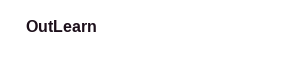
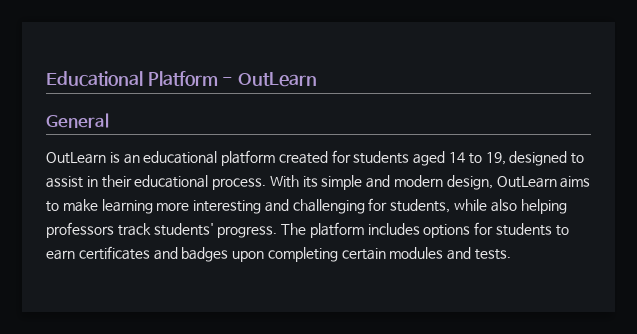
- OutLearn
+ Educational Platform - OutLearn
+ General
+ OutLearn is an educational platform created for students aged 14 to 19, designed to assist in their educational process. With its simple and modern design, OutLearn aims to make learning more interesting and challenging for students, while also helping professors track students' progress. The platform includes options for students to earn certificates and badges upon completing certain modules and tests.

